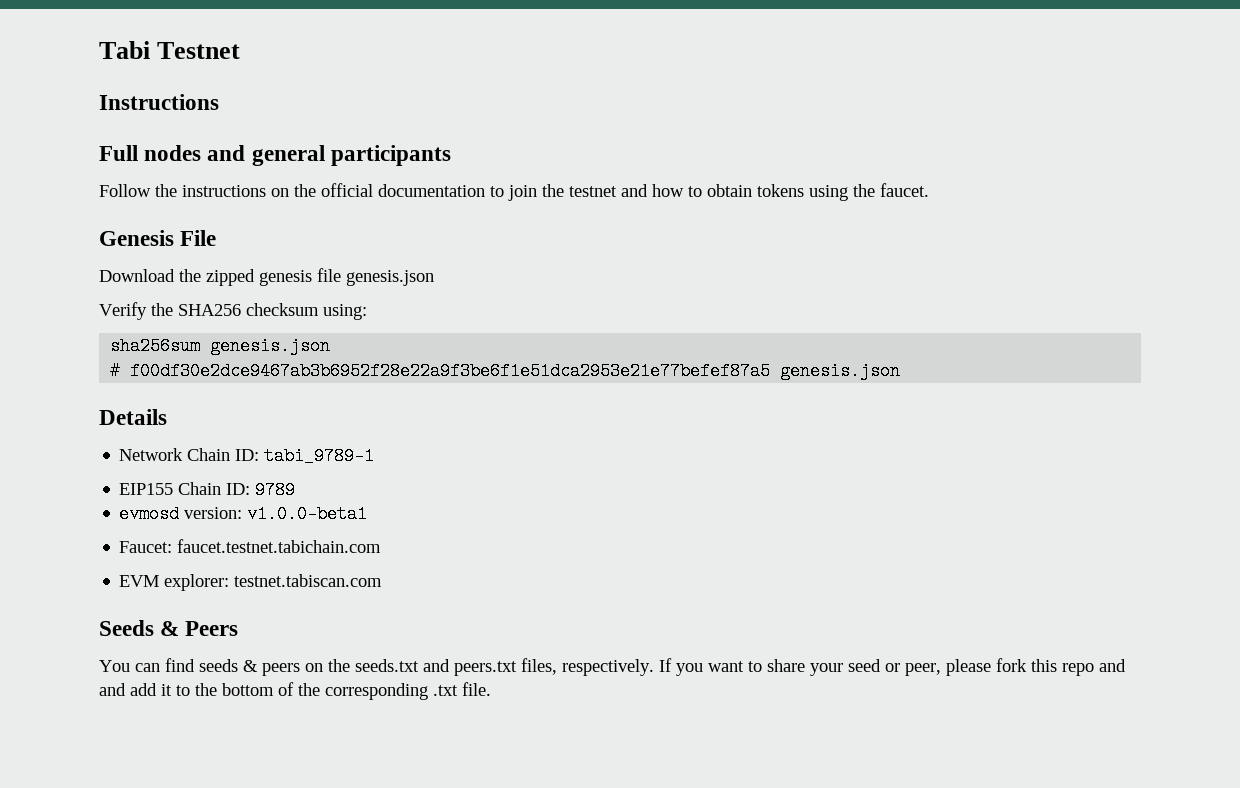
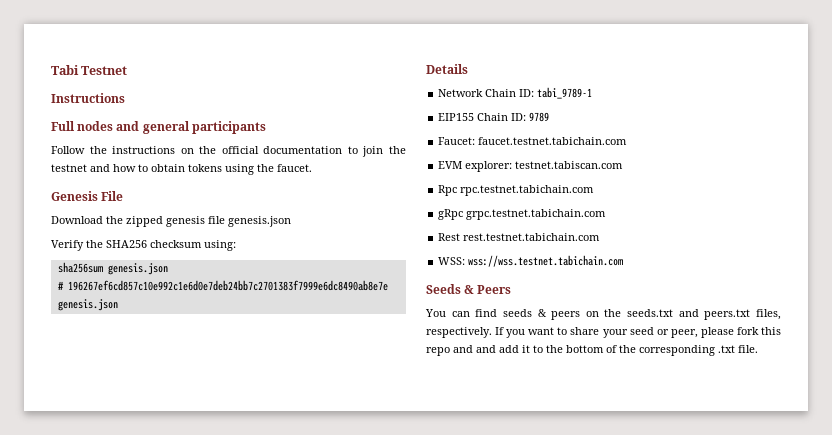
- # f00df30e2dce9467ab3b6952f28e22a9f3be6f1e51dca2953e21e77befef87a5 genesis.json
+ # 196267ef6cd857c10e992c1e6d0e7deb24bb7c2701383f7999e6dc8490ab8e7e genesis.json
- evmosd version: v1.0.0-beta1
+ Rpc rpc.testnet.tabichain.com
+ gRpc grpc.testnet.tabichain.com
+ Rest rest.testnet.tabichain.com
+ WSS: wss://wss.testnet.tabichain.com

